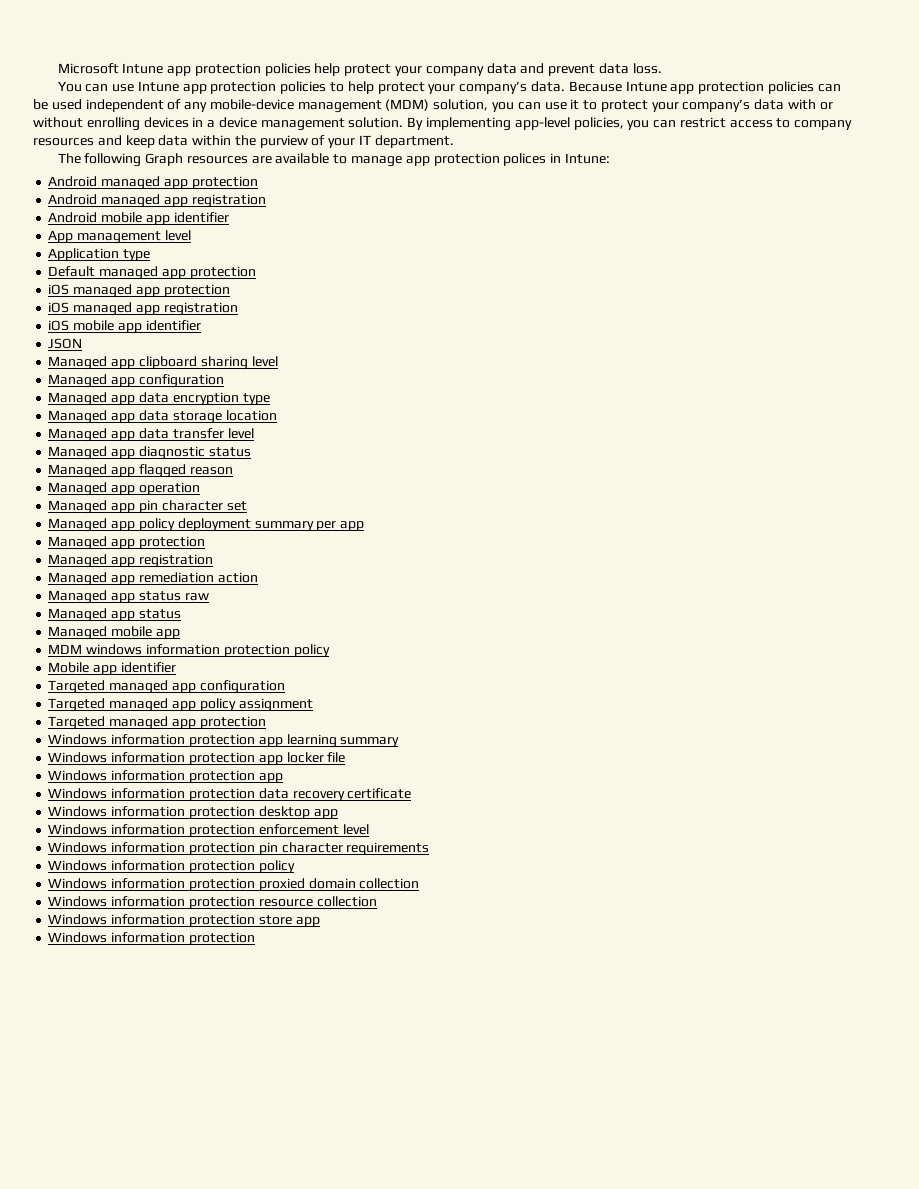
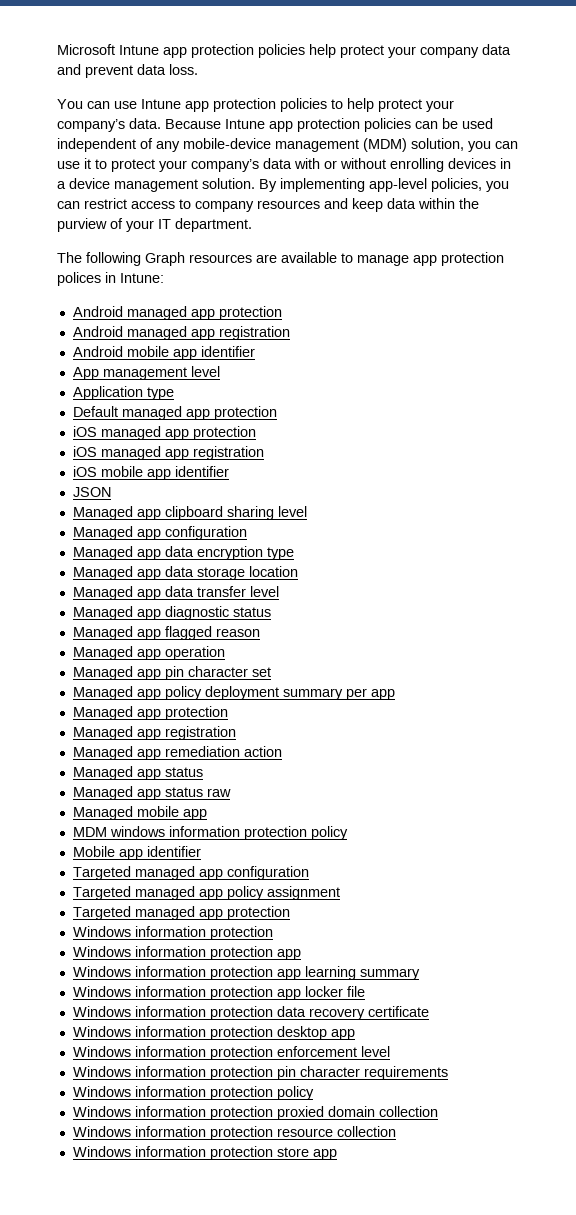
  Managed app remediation action
+ Managed app status
  Managed app status raw
- Managed app status
  Targeted managed app protection
+ Windows information protection
+ Windows information protection app
  Windows information protection app locker file
- Windows information protection app
  Windows information protection store app
- Windows information protection

